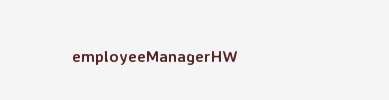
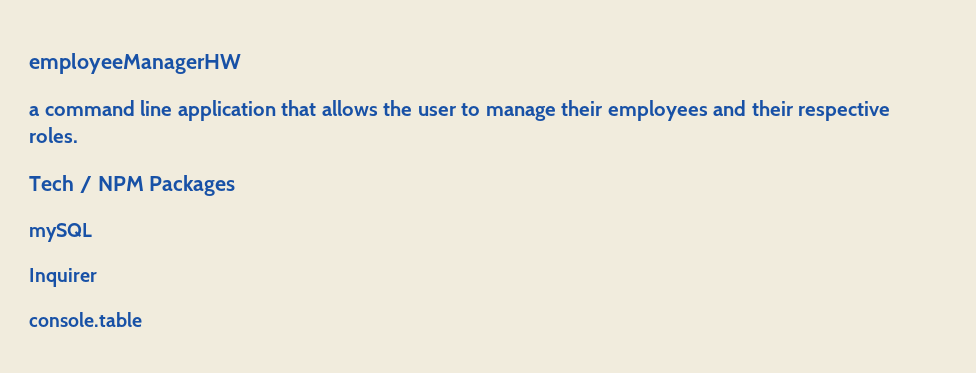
+ a command line application that allows the user to manage their employees and their respective roles.
+ Tech / NPM Packages
+ mySQL
+ Inquirer
+ console.table

